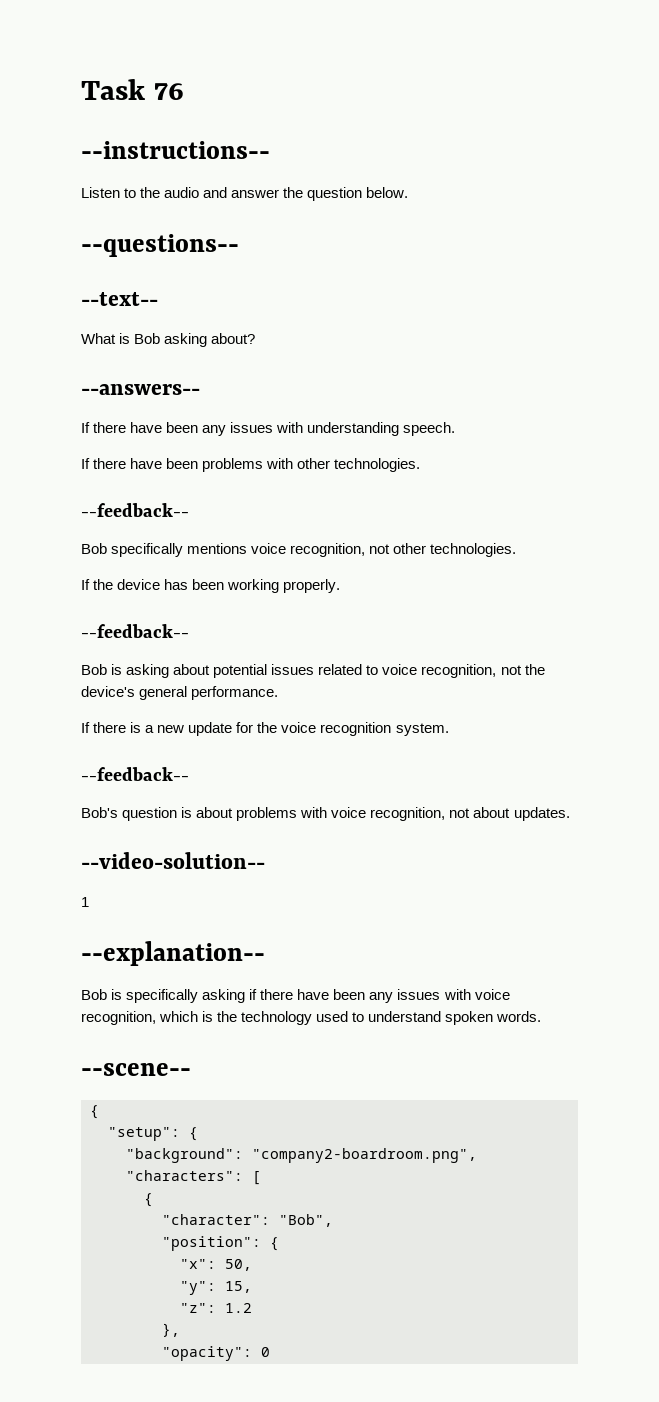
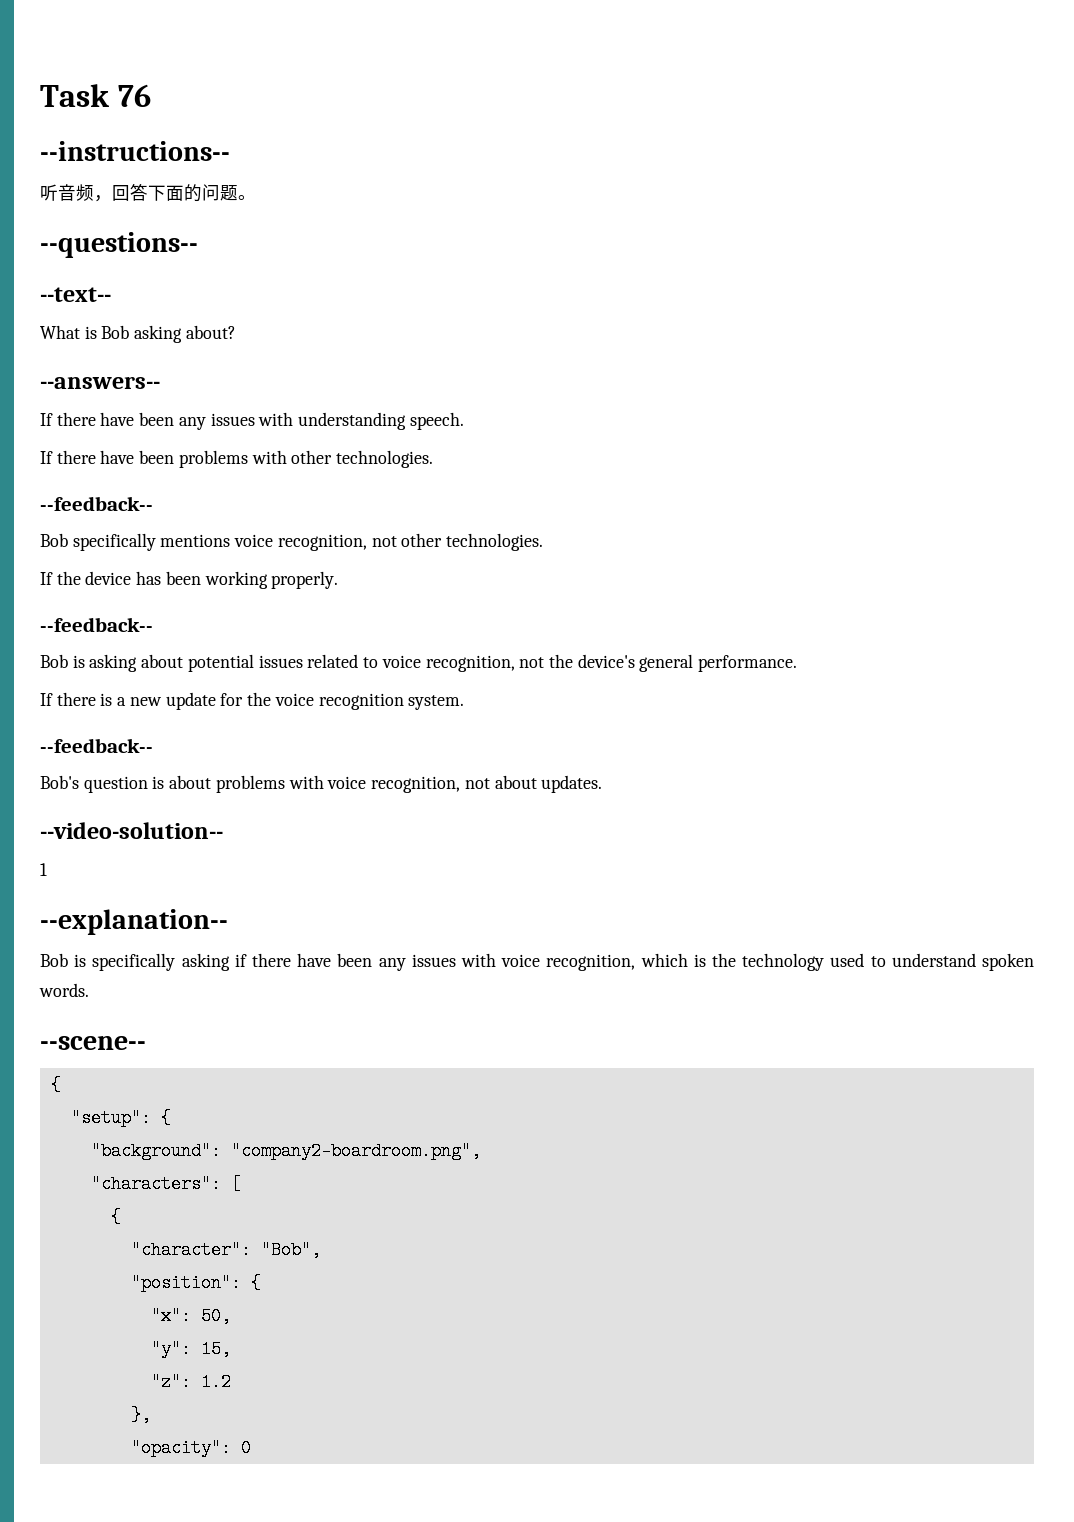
- Listen to the audio and answer the question below.
+ 听音频，回答下面的问题。

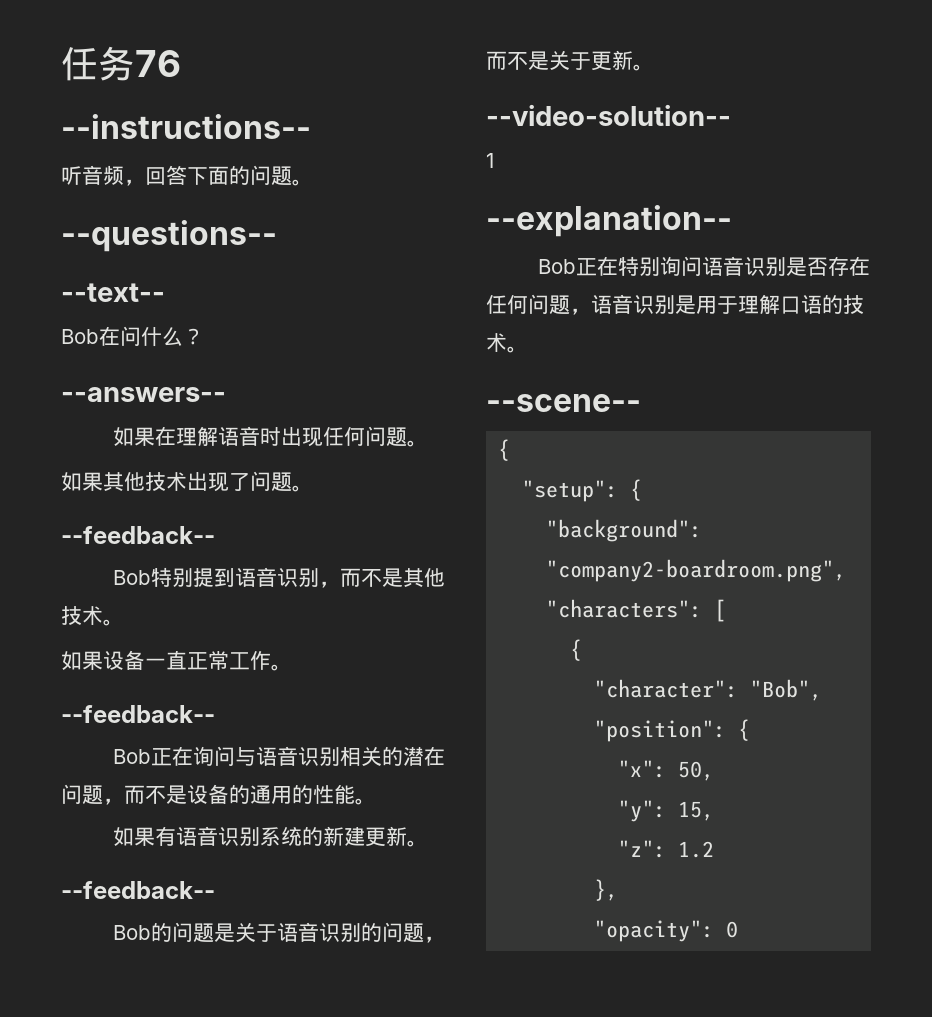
- Task 76
+ 任务76
- What is Bob asking about?
+ Bob在问什么？
  --answers--
- If there have been any issues with understanding speech.
- If there have been problems with other technologies.
+ 如果在理解语音时出现任何问题。
+ 如果其他技术出现了问题。
  --feedback--
- Bob specifically mentions voice recognition, not other technologies.
- If the device has been working properly.
+ Bob特别提到语音识别，而不是其他技术。
+ 如果设备一直正常工作。
  --feedback--
- Bob is asking about potential issues related to voice recognition, not the device's general performance.
- If there is a new update for the voice recognition system.
+ Bob正在询问与语音识别相关的潜在问题，而不是设备的通用的性能。
+ 如果有语音识别系统的新建更新。
  --feedback--
- Bob's question is about problems with voice recognition, not about updates.
+ Bob的问题是关于语音识别的问题，而不是关于更新。
  --video-solution--
  1
  --explanation--
- Bob is specifically asking if there have been any issues with voice recognition, which is the technology used to understand spoken words.
+ Bob正在特别询问语音识别是否存在任何问题，语音识别是用于理解口语的技术。

